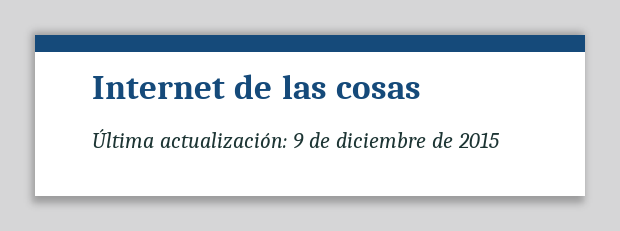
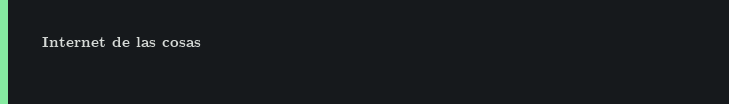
- Última actualización: 9 de diciembre de 2015

